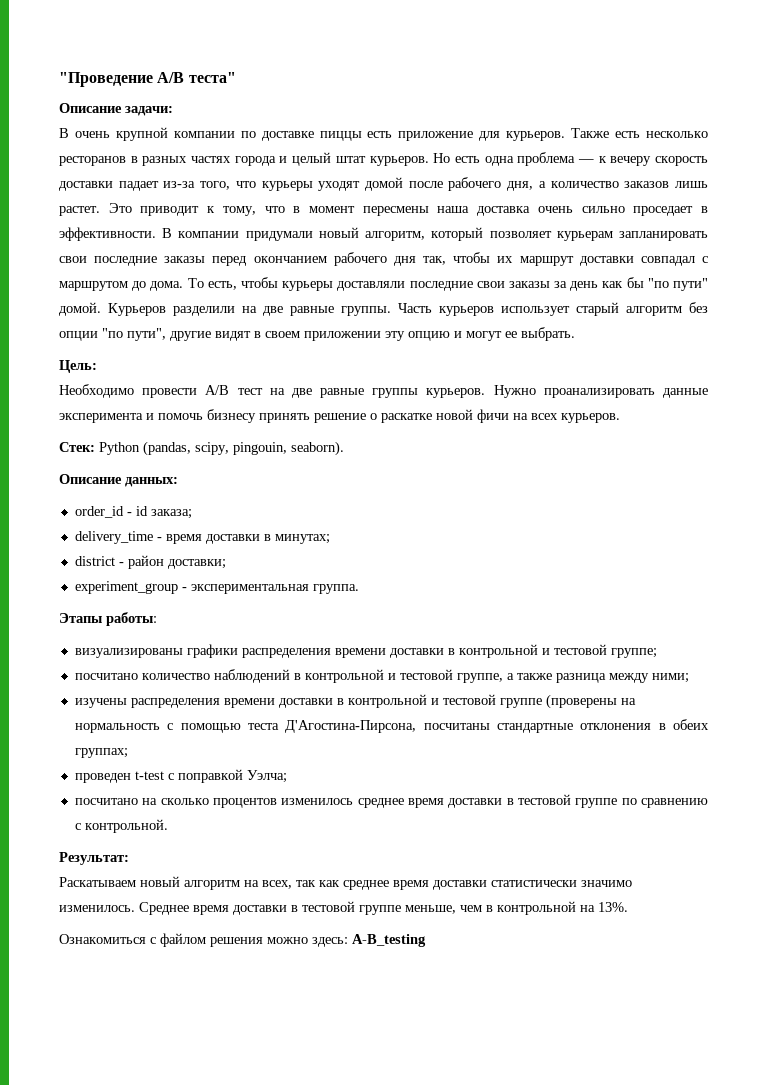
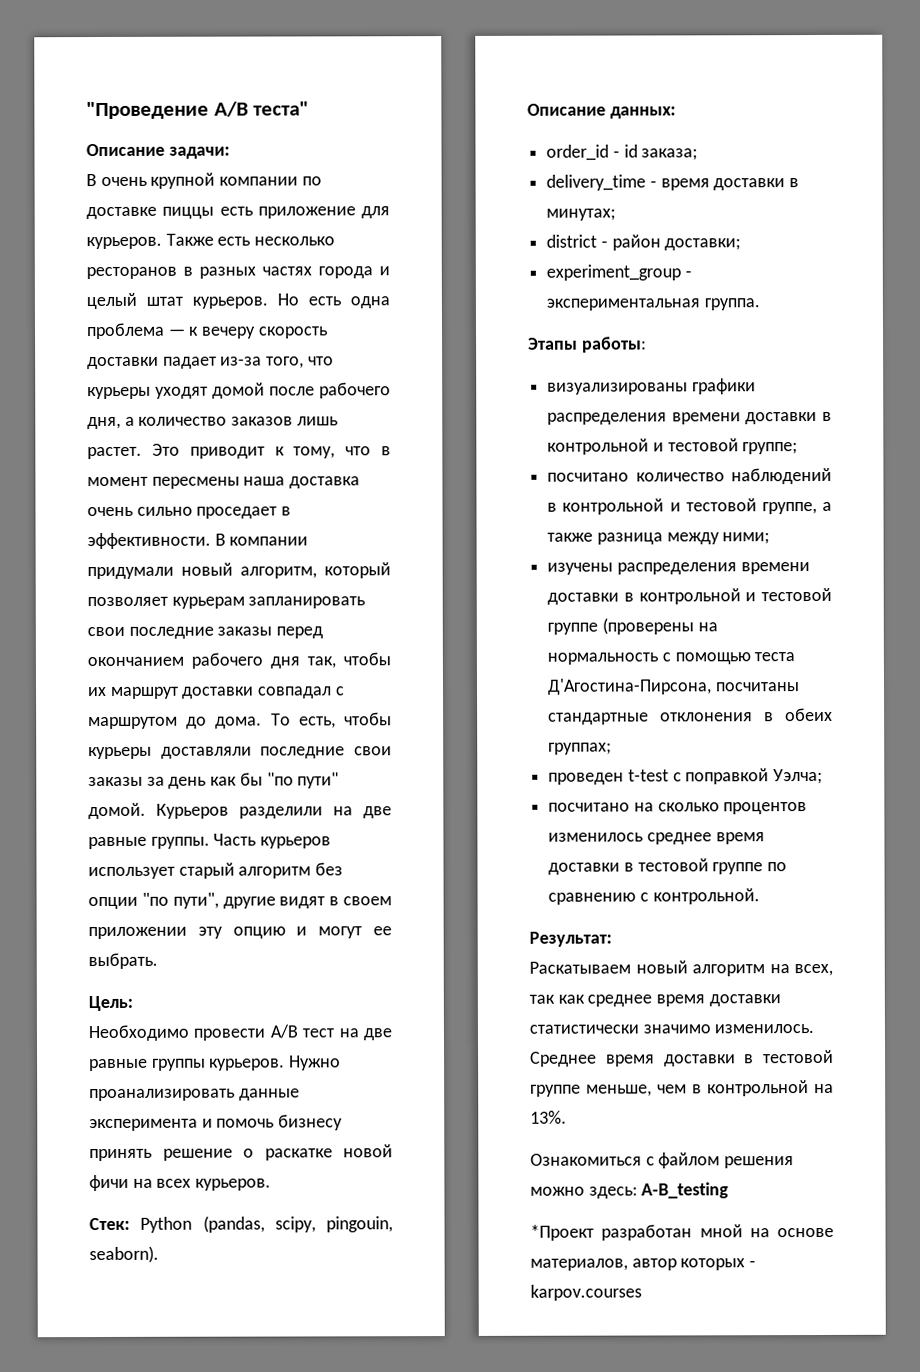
+ *Проект разработан мной на основе материалов, автор которых - karpov.courses

